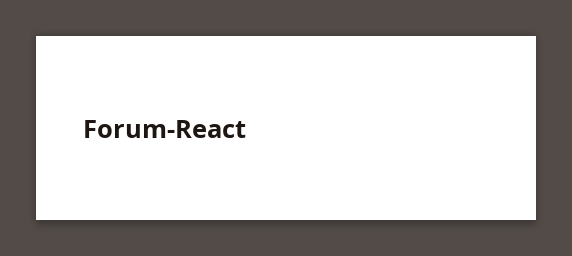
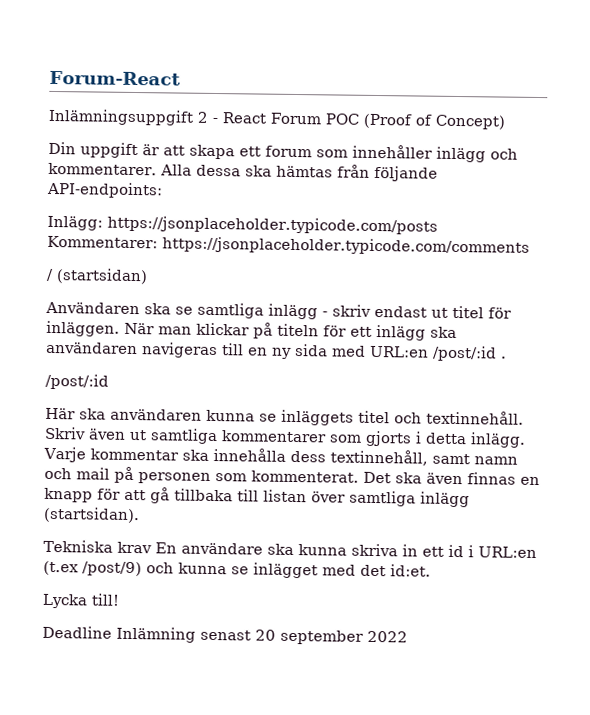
+ Inlämningsuppgift 2 - React Forum POC (Proof of Concept)
+ Din uppgift är att skapa ett forum som innehåller inlägg och kommentarer. Alla dessa ska hämtas från följande API-endpoints:
+ Inlägg: https://jsonplaceholder.typicode.com/posts Kommentarer: https://jsonplaceholder.typicode.com/comments
+ / (startsidan)
+ Användaren ska se samtliga inlägg - skriv endast ut titel för inläggen. När man klickar på titeln för ett inlägg ska användaren navigeras till en ny sida med URL:en /post/:id .
+ /post/:id
+ Här ska användaren kunna se inläggets titel och textinnehåll. Skriv även ut samtliga kommentarer som gjorts i detta inlägg. Varje kommentar ska innehålla dess textinnehåll, samt namn och mail på personen som kommenterat. Det ska även finnas en knapp för att gå tillbaka till listan över samtliga inlägg (startsidan).
+ Tekniska krav En användare ska kunna skriva in ett id i URL:en (t.ex /post/9) och kunna se inlägget med det id:et.
+ Lycka till!
+ Deadline Inlämning senast 20 september 2022

